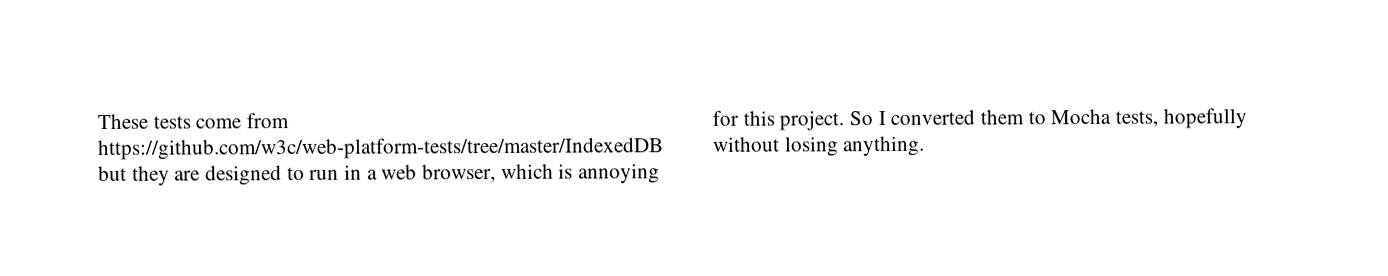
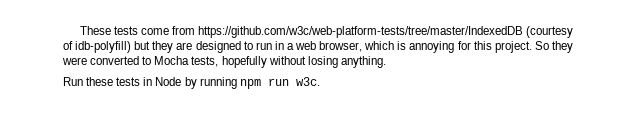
- These tests come from https://github.com/w3c/web-platform-tests/tree/master/IndexedDB but they are designed to run in a web browser, which is annoying for this project.
+ These tests come from https://github.com/w3c/web-platform-tests/tree/master/IndexedDB (courtesy of idb-polyfill) but they are designed to run in a web browser, which is annoying for this project.
- So I converted them to Mocha tests, hopefully without losing anything.
+ So they were converted to Mocha tests, hopefully without losing anything.
+ Run these tests in Node by running npm run w3c.

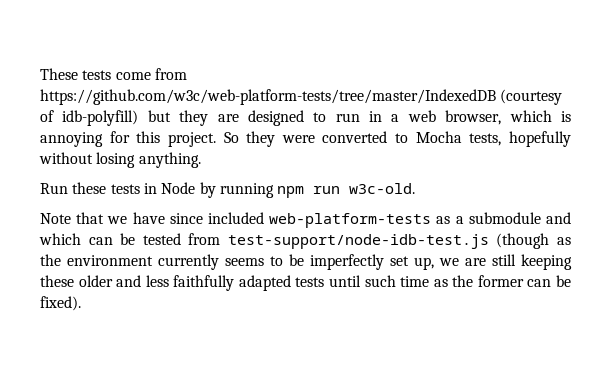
- Run these tests in Node by running npm run w3c.
+ Run these tests in Node by running npm run w3c-old.
+ Note that we have since included web-platform-tests as a submodule and which can be tested from test-support/node-idb-test.js (though as the environment currently seems to be imperfectly set up, we are still keeping these older and less faithfully adapted tests until such time as the former can be fixed).

